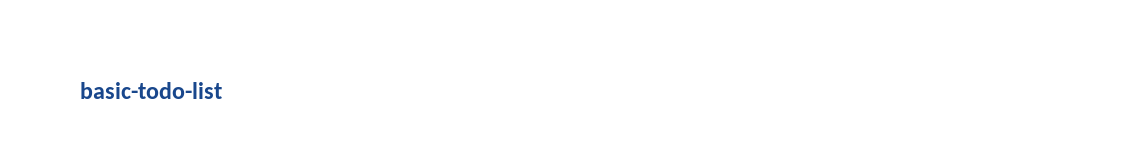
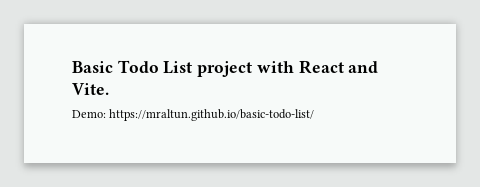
- basic-todo-list
+ Basic Todo List project with React and Vite.
+ Demo: https://mraltun.github.io/basic-todo-list/

